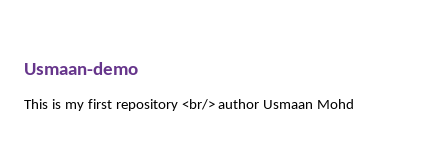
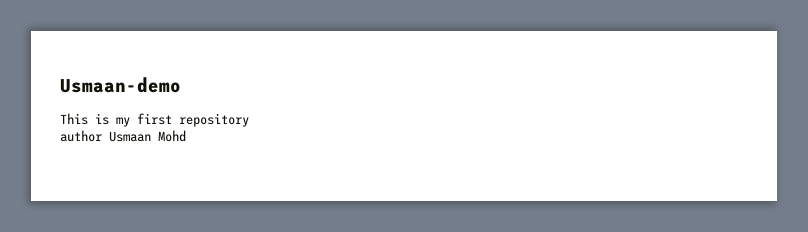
- This is my first repository <br/> author Usmaan Mohd
+ This is my first repository
+ author Usmaan Mohd

